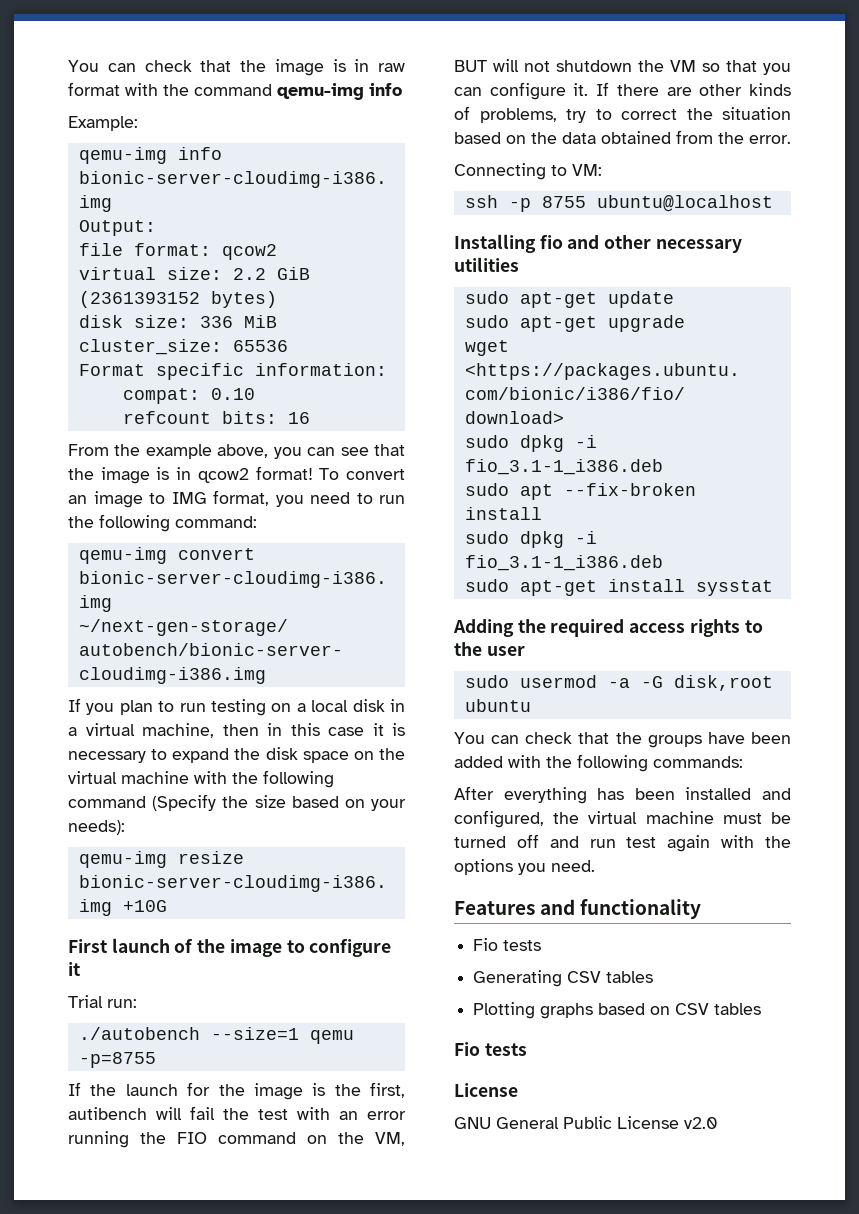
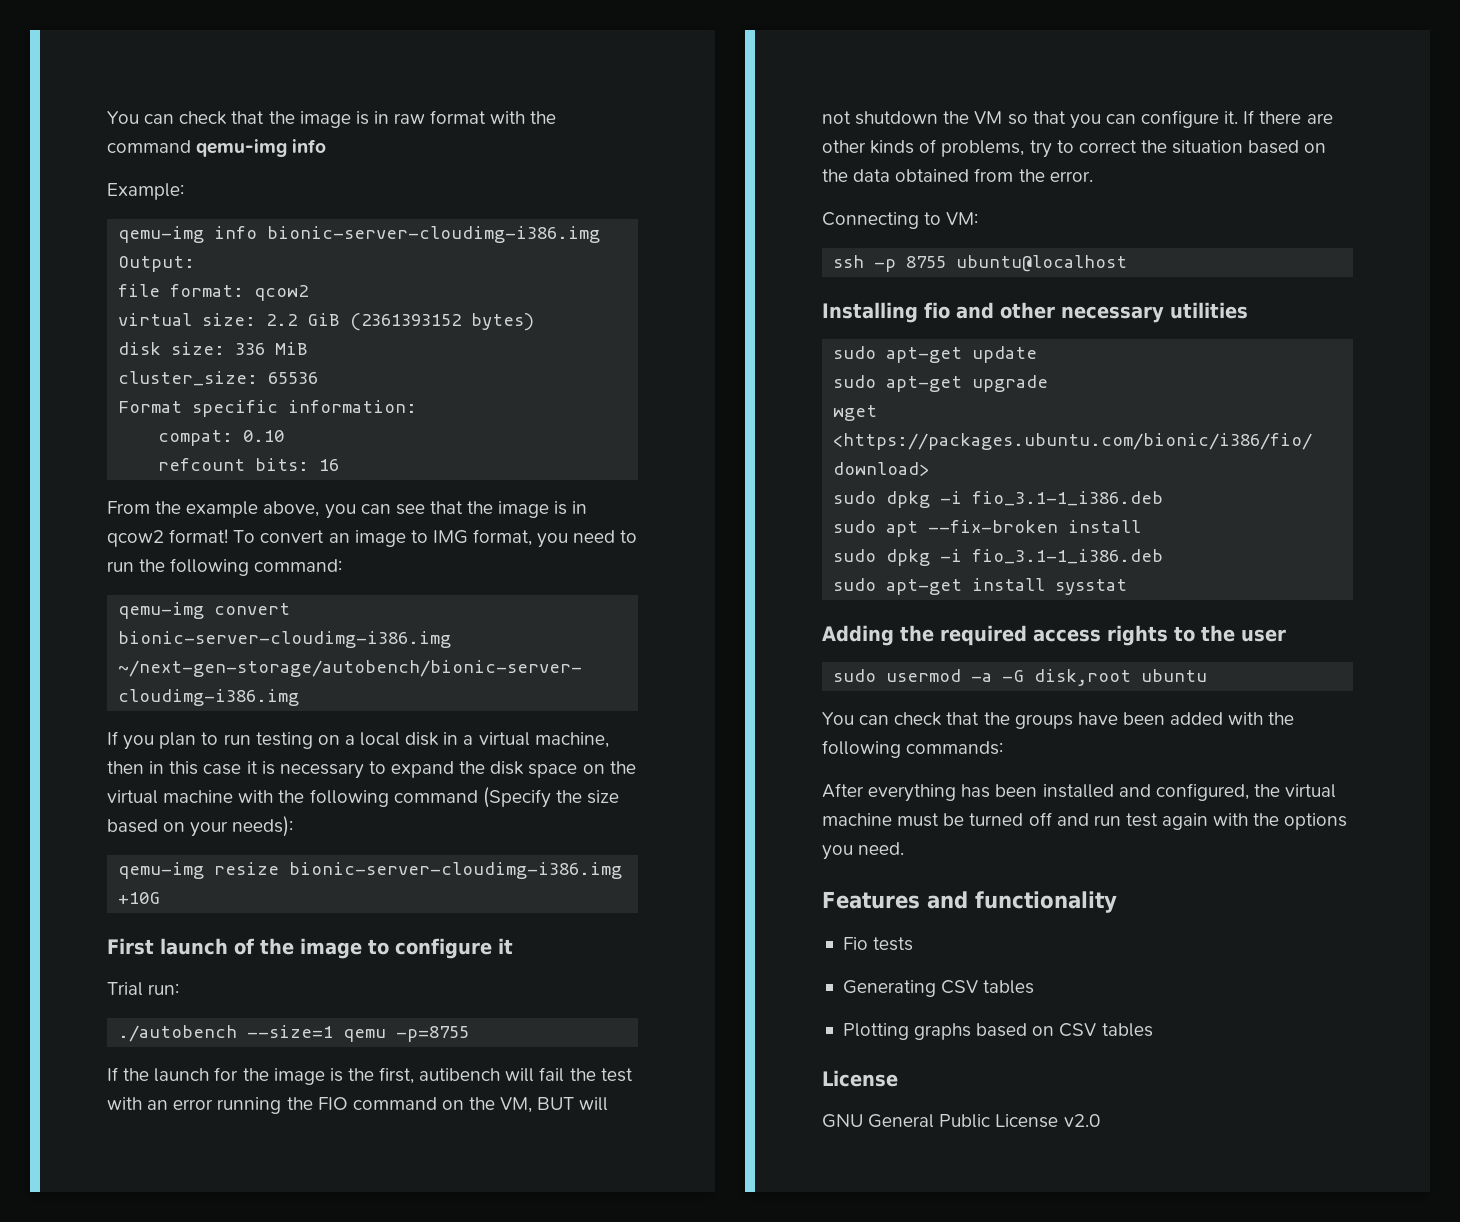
  Plotting graphs based on CSV tables
- Fio tests

